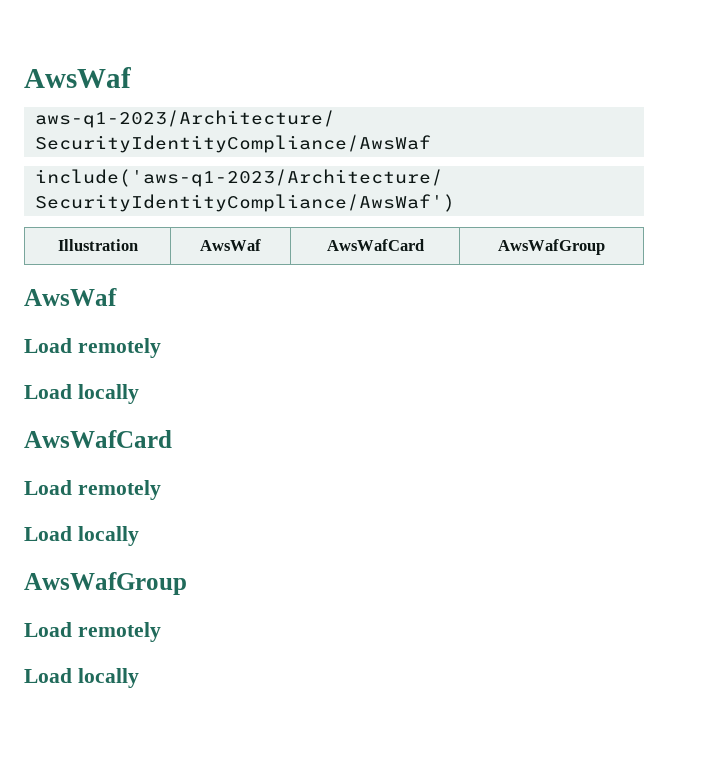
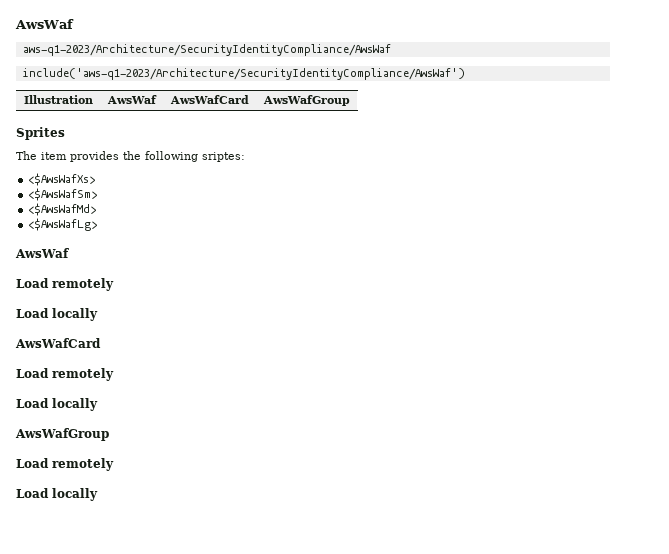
+ Sprites
+ The item provides the following sriptes:
+ <$AwsWafXs>
+ <$AwsWafSm>
+ <$AwsWafMd>
+ <$AwsWafLg>

